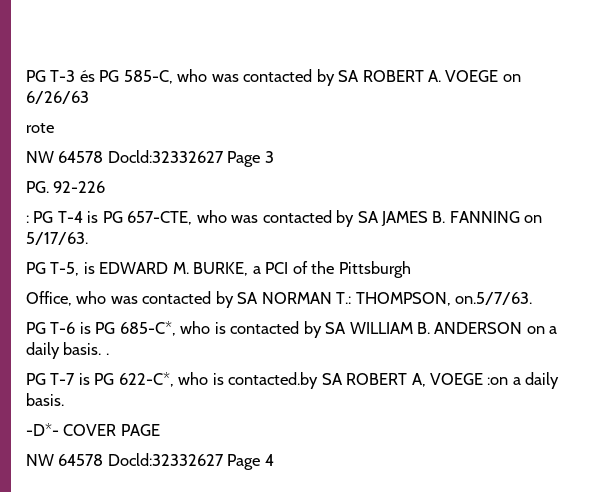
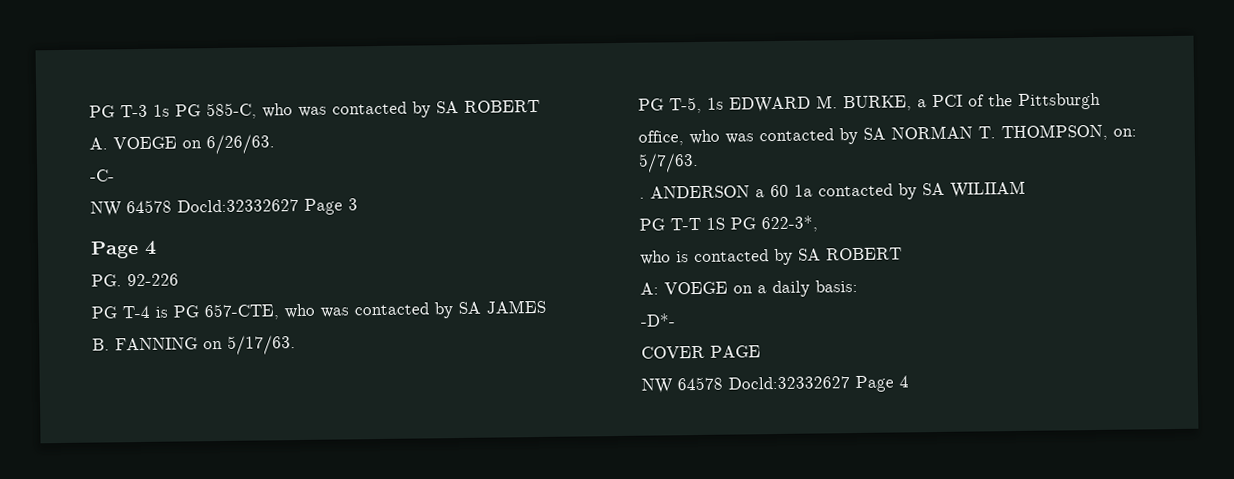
- PG T-3 és PG 585-C, who was contacted by SA ROBERT A. VOEGE on 6/26/63
- rote
+ PG T-3 1s PG 585-C, who was contacted by SA ROBERT
+ A. VOEGE on 6/26/63.
+ -C-
  NW 64578 Docld:32332627 Page 3
+ Page 4
- : PG T-4 is PG 657-CTE, who was contacted by SA JAMES B. FANNING on 5/17/63.
+ PG T-4 is PG 657-CTE, who was contacted by SA JAMES
+ B. FANNING on 5/17/63.
- PG T-5, is EDWARD M. BURKE, a PCI of the Pittsburgh
+ PG T-5, 1s EDWARD M. BURKE, a PCI of the Pittsburgh
- Office, who was contacted by SA NORMAN T.: THOMPSON, on.5/7/63.
- PG T-6 is PG 685-C*, who is contacted by SA WILLIAM B. ANDERSON on a daily basis. .
- PG T-7 is PG 622-C*, who is contacted.by SA ROBERT A, VOEGE :on a daily basis.
+ office, who was contacted by SA NORMAN T. THOMPSON, on: 5/7/63.
+ . ANDERSON a 60 1a contacted by SA WILIIAM
+ PG T-T 1S PG 622-3*,
+ who is contacted by SA ROBERT
+ A: VOEGE on a daily basis:
- -D*- COVER PAGE
+ -D*-
+ COVER PAGE

